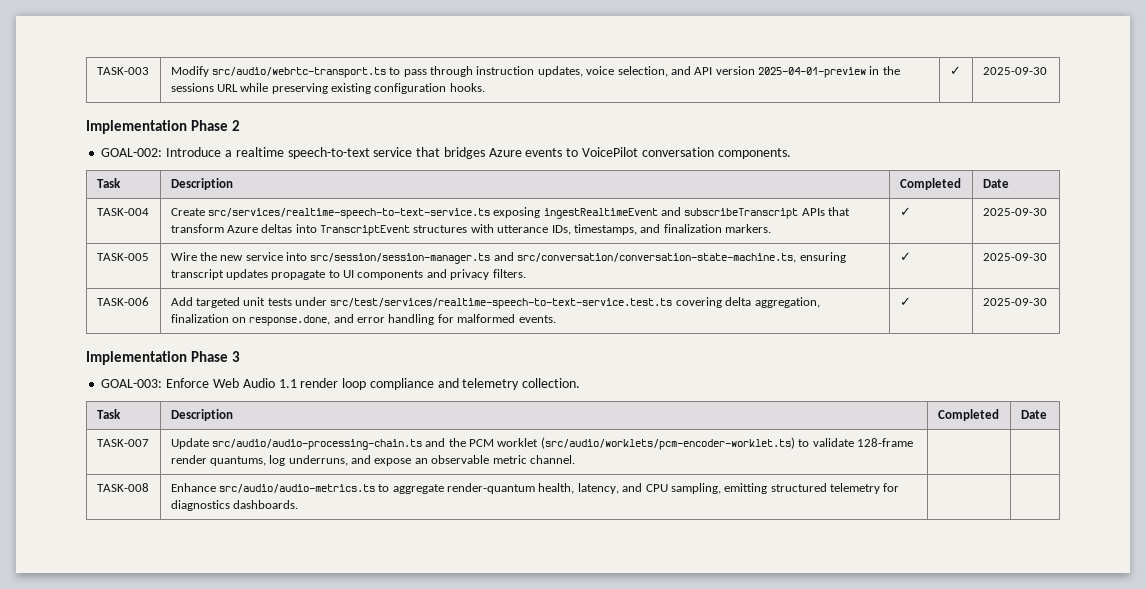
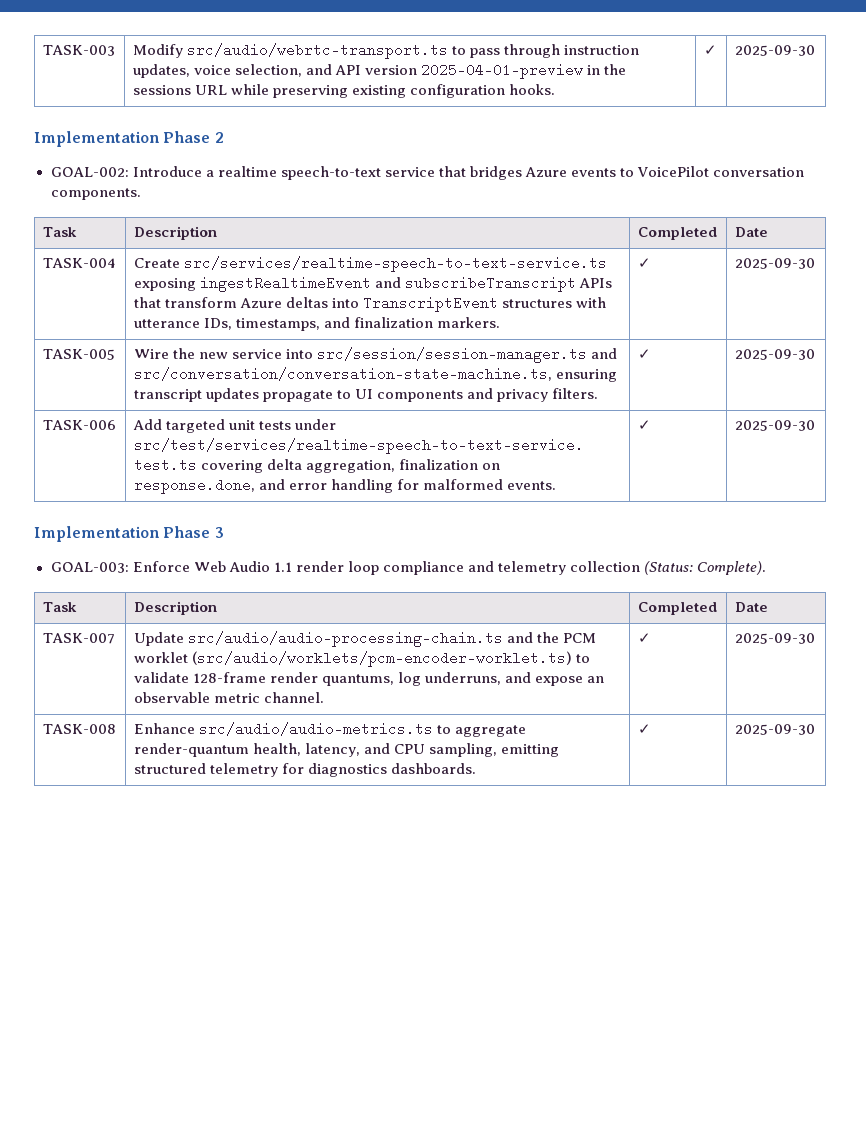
- GOAL-003: Enforce Web Audio 1.1 render loop compliance and telemetry collection.
+ GOAL-003: Enforce Web Audio 1.1 render loop compliance and telemetry collection (Status: Complete).
- TASK-007 | Update src/audio/audio-processing-chain.ts and the PCM worklet (src/audio/worklets/pcm-encoder-worklet.ts) to validate 128-frame render quantums, log underruns, and expose an observable metric channel. | |
+ TASK-007 | Update src/audio/audio-processing-chain.ts and the PCM worklet (src/audio/worklets/pcm-encoder-worklet.ts) to validate 128-frame render quantums, log underruns, and expose an observable metric channel. | ✓ | 2025-09-30
- TASK-008 | Enhance src/audio/audio-metrics.ts to aggregate render-quantum health, latency, and CPU sampling, emitting structured telemetry for diagnostics dashboards. | |
+ TASK-008 | Enhance src/audio/audio-metrics.ts to aggregate render-quantum health, latency, and CPU sampling, emitting structured telemetry for diagnostics dashboards. | ✓ | 2025-09-30

